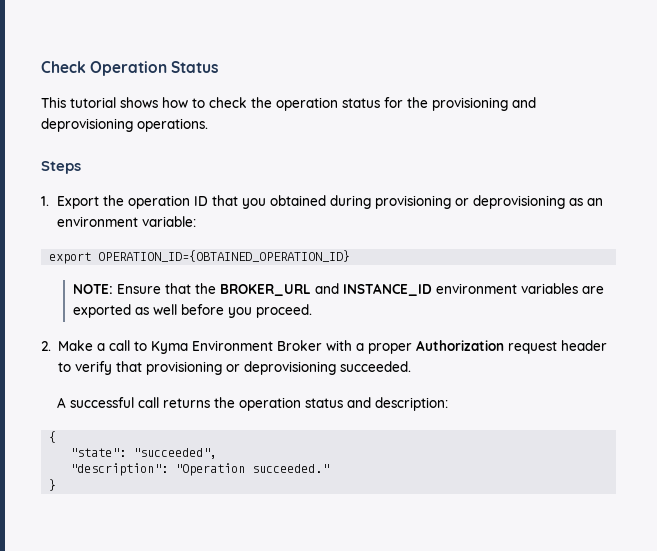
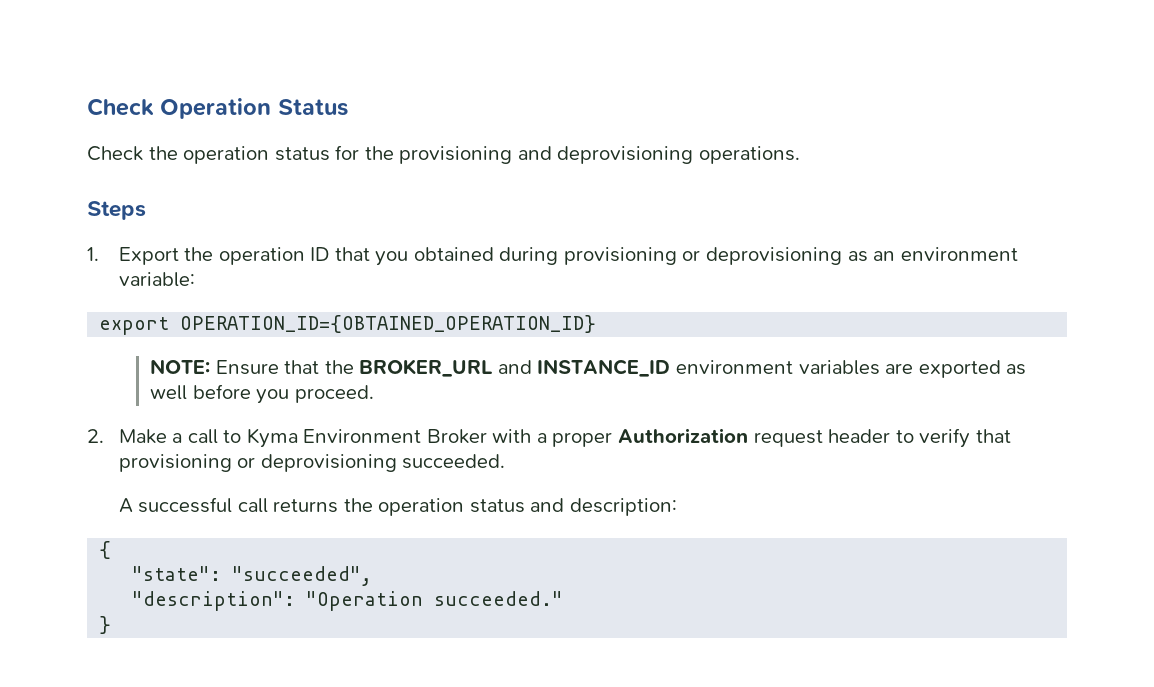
- This tutorial shows how to check the operation status for the provisioning and deprovisioning operations.
+ Check the operation status for the provisioning and deprovisioning operations.

